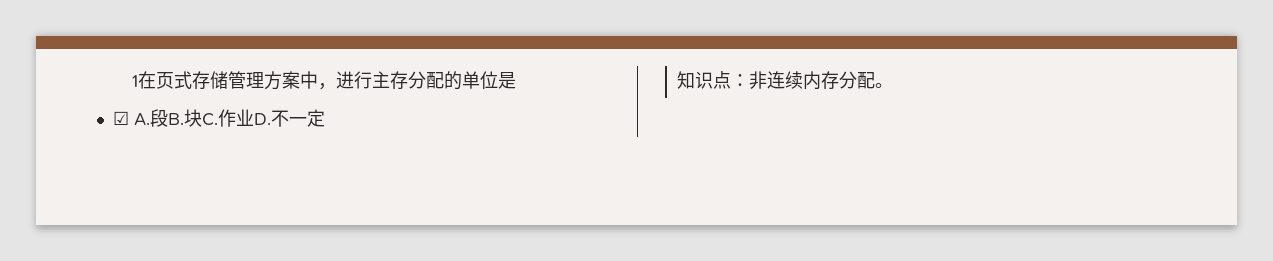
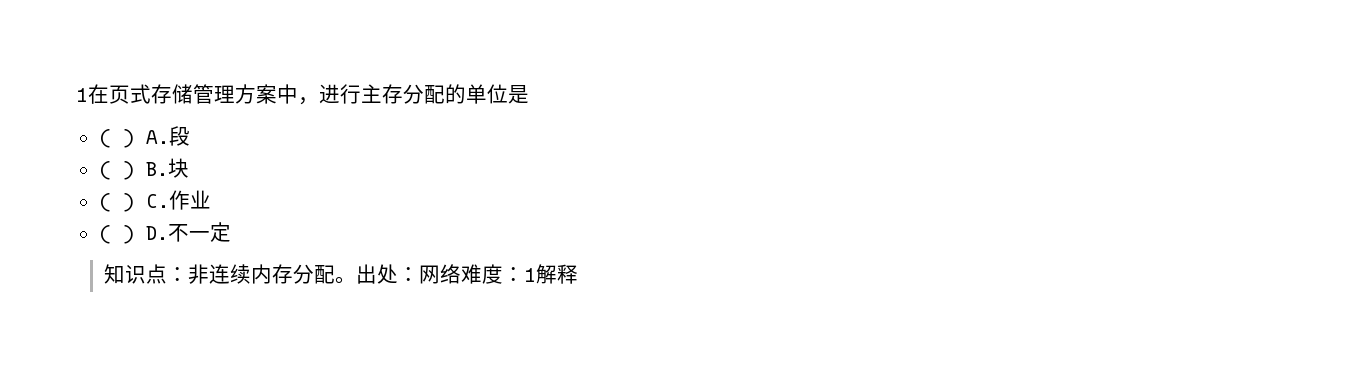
- ☑ A.段B.块C.作业D.不一定
+ ( ) A.段
+ ( ) B.块
+ ( ) C.作业
+ ( ) D.不一定
+ 出处：网络难度：1解释

